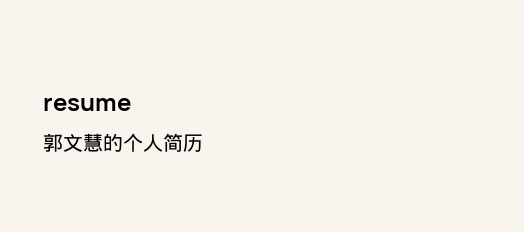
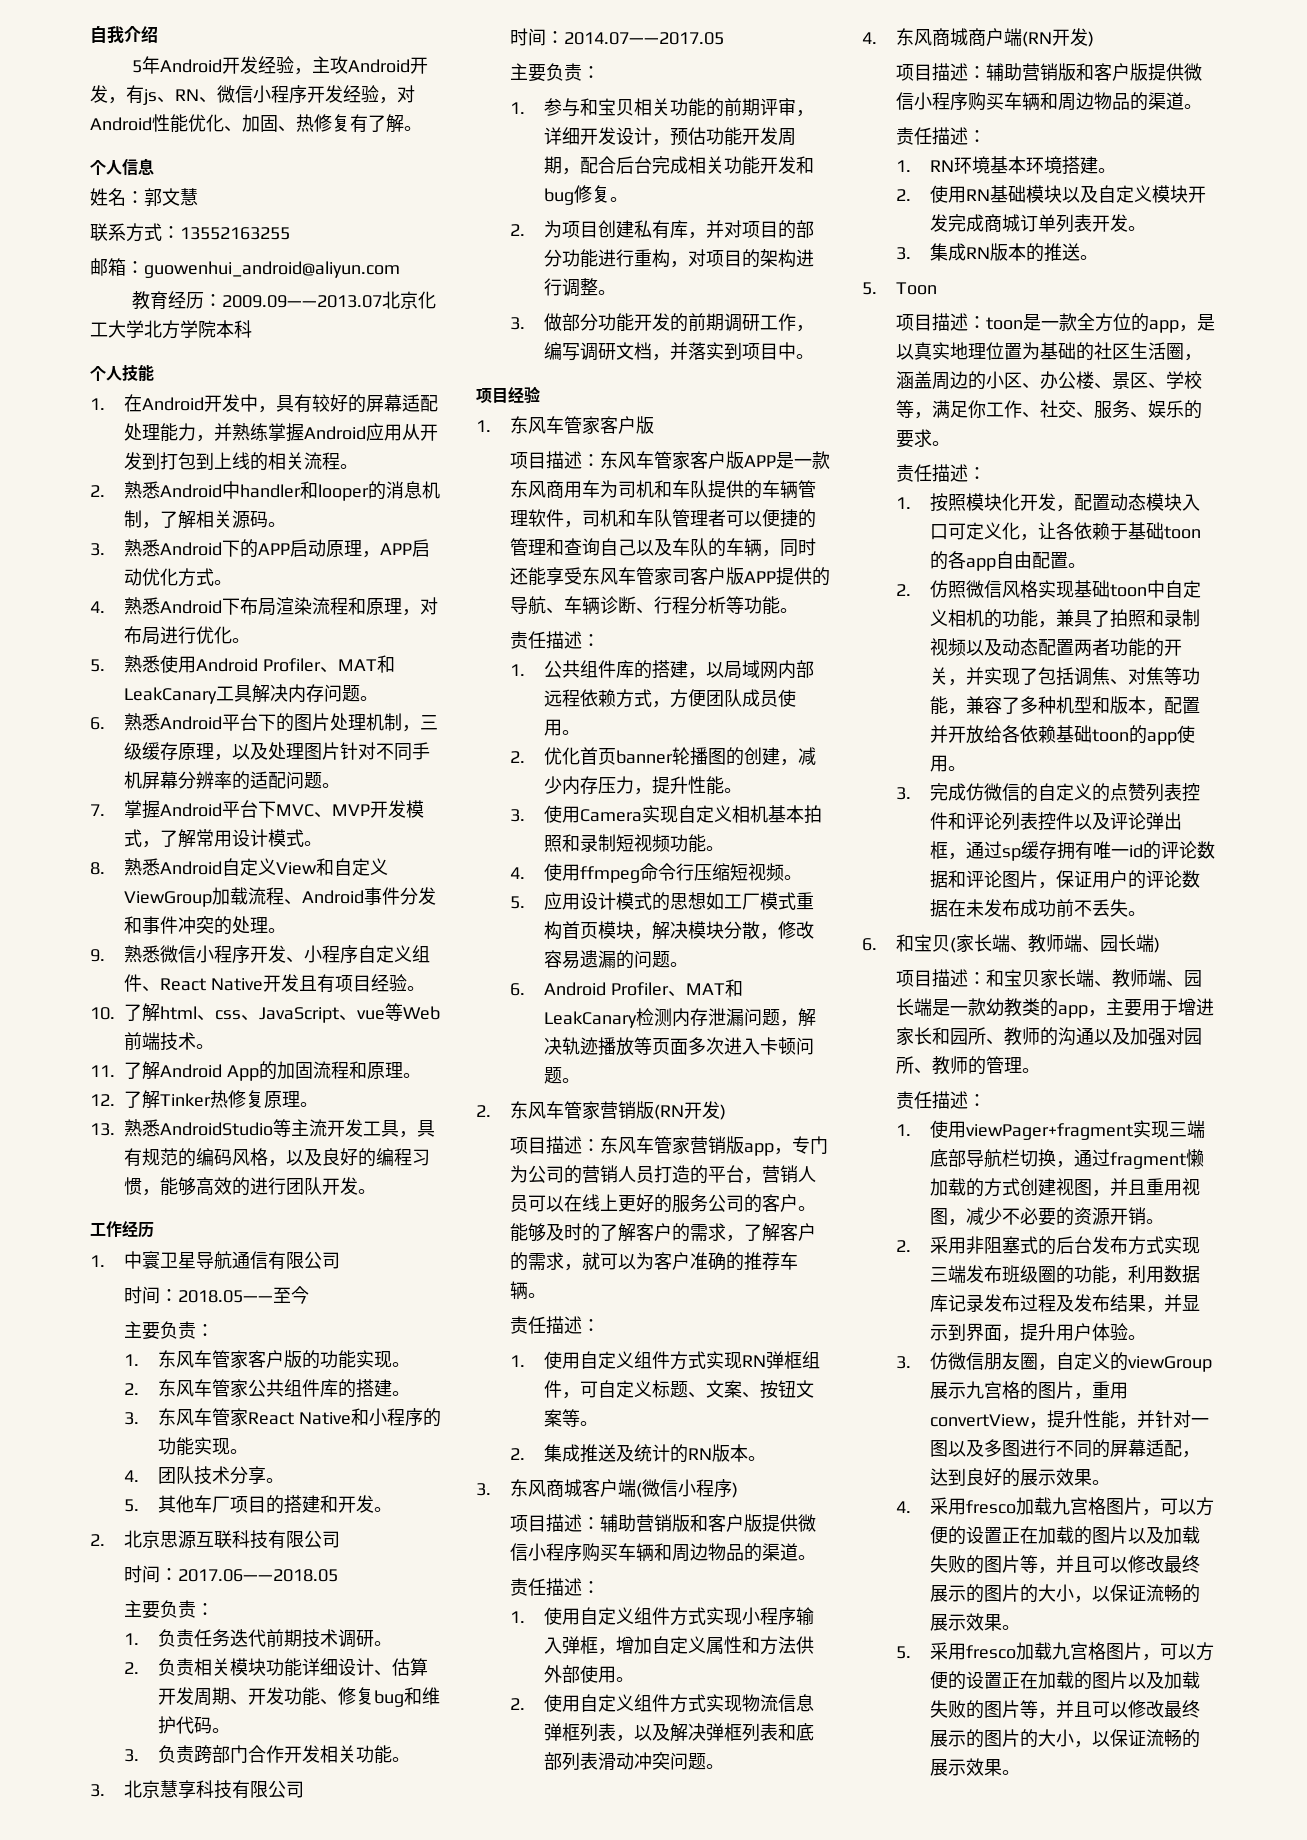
- resume
- 郭文慧的个人简历
+ 自我介绍
+ 5年Android开发经验，主攻Android开发，有js、RN、微信小程序开发经验，对Android性能优化、加固、热修复有了解。
+ 个人信息
+ 姓名：郭文慧
+ 联系方式：13552163255
+ 邮箱：guowenhui_android@aliyun.com
+ 教育经历：2009.09——2013.07北京化工大学北方学院本科
+ 个人技能
+ 1.在Android开发中，具有较好的屏幕适配处理能力，并熟练掌握Android应用从开发到打包到上线的相关流程。
+ 2.熟悉Android中handler和looper的消息机制，了解相关源码。
+ 3.熟悉Android下的APP启动原理，APP启动优化方式。
+ 4.熟悉Android下布局渲染流程和原理，对布局进行优化。
+ 5.熟悉使用Android Profiler、MAT和LeakCanary工具解决内存问题。
+ 6.熟悉Android平台下的图片处理机制，三级缓存原理，以及处理图片针对不同手机屏幕分辨率的适配问题。
+ 7.掌握Android平台下MVC、MVP开发模式，了解常用设计模式。
+ 8.熟悉Android自定义View和自定义ViewGroup加载流程、Android事件分发和事件冲突的处理。
+ 9.熟悉微信小程序开发、小程序自定义组件、React Native开发且有项目经验。
+ 10.了解html、css、JavaScript、vue等Web前端技术。
+ 11.了解Android App的加固流程和原理。
+ 12.了解Tinker热修复原理。
+ 13.熟悉AndroidStudio等主流开发工具，具有规范的编码风格，以及良好的编程习惯，能够高效的进行团队开发。
+ 工作经历
+ 1.中寰卫星导航通信有限公司
+ 时间：2018.05——至今
+ 主要负责：
+ 1.东风车管家客户版的功能实现。
+ 2.东风车管家公共组件库的搭建。
+ 3.东风车管家React Native和小程序的功能实现。
+ 4.团队技术分享。
+ 5.其他车厂项目的搭建和开发。
+ 2.北京思源互联科技有限公司
+ 时间：2017.06——2018.05
+ 主要负责：
+ 1.负责任务迭代前期技术调研。
+ 2.负责相关模块功能详细设计、估算开发周期、开发功能、修复bug和维护代码。
+ 3.负责跨部门合作开发相关功能。
+ 3.北京慧享科技有限公司
+ 时间：2014.07——2017.05
+ 主要负责：
+ 1.参与和宝贝相关功能的前期评审，详细开发设计，预估功能开发周期，配合后台完成相关功能开发和bug修复。
+ 2.为项目创建私有库，并对项目的部分功能进行重构，对项目的架构进行调整。
+ 3.做部分功能开发的前期调研工作，编写调研文档，并落实到项目中。
+ 项目经验
+ 1.东风车管家客户版
+ 项目描述：东风车管家客户版APP是一款东风商用车为司机和车队提供的车辆管理软件，司机和车队管理者可以便捷的管理和查询自己以及车队的车辆，同时还能享受东风车管家司客户版APP提供的导航、车辆诊断、行程分析等功能。
+ 责任描述：
+ 1.公共组件库的搭建，以局域网内部远程依赖方式，方便团队成员使用。
+ 2.优化首页banner轮播图的创建，减少内存压力，提升性能。
+ 3.使用Camera实现自定义相机基本拍照和录制短视频功能。
+ 4.使用ffmpeg命令行压缩短视频。
+ 5.应用设计模式的思想如工厂模式重构首页模块，解决模块分散，修改容易遗漏的问题。
+ 6. Android Profiler、MAT和LeakCanary检测内存泄漏问题，解决轨迹播放等页面多次进入卡顿问题。
+ 2.东风车管家营销版(RN开发)
+ 项目描述：东风车管家营销版app，专门为公司的营销人员打造的平台，营销人员可以在线上更好的服务公司的客户。能够及时的了解客户的需求，了解客户的需求，就可以为客户准确的推荐车辆。
+ 责任描述：
+ 1.使用自定义组件方式实现RN弹框组件，可自定义标题、文案、按钮文案等。
+ 2.集成推送及统计的RN版本。
+ 3.东风商城客户端(微信小程序)
+ 项目描述：辅助营销版和客户版提供微信小程序购买车辆和周边物品的渠道。
+ 责任描述：
+ 1.使用自定义组件方式实现小程序输入弹框，增加自定义属性和方法供外部使用。
+ 2.使用自定义组件方式实现物流信息弹框列表，以及解决弹框列表和底部列表滑动冲突问题。
+ 4.东风商城商户端(RN开发)
+ 项目描述：辅助营销版和客户版提供微信小程序购买车辆和周边物品的渠道。
+ 责任描述：
+ 1. RN环境基本环境搭建。
+ 2.使用RN基础模块以及自定义模块开发完成商城订单列表开发。
+ 3.集成RN版本的推送。
+ 5. Toon
+ 项目描述：toon是一款全方位的app，是以真实地理位置为基础的社区生活圈，涵盖周边的小区、办公楼、景区、学校等，满足你工作、社交、服务、娱乐的要求。
+ 责任描述：
+ 1.按照模块化开发，配置动态模块入口可定义化，让各依赖于基础toon的各app自由配置。
+ 2.仿照微信风格实现基础toon中自定义相机的功能，兼具了拍照和录制视频以及动态配置两者功能的开关，并实现了包括调焦、对焦等功能，兼容了多种机型和版本，配置并开放给各依赖基础toon的app使用。
+ 3.完成仿微信的自定义的点赞列表控件和评论列表控件以及评论弹出框，通过sp缓存拥有唯一id的评论数据和评论图片，保证用户的评论数据在未发布成功前不丢失。
+ 6.和宝贝(家长端、教师端、园长端)
+ 项目描述：和宝贝家长端、教师端、园长端是一款幼教类的app，主要用于增进家长和园所、教师的沟通以及加强对园所、教师的管理。
+ 责任描述：
+ 1.使用viewPager+fragment实现三端底部导航栏切换，通过fragment懒加载的方式创建视图，并且重用视图，减少不必要的资源开销。
+ 2.采用非阻塞式的后台发布方式实现三端发布班级圈的功能，利用数据库记录发布过程及发布结果，并显示到界面，提升用户体验。
+ 3.仿微信朋友圈，自定义的viewGroup展示九宫格的图片，重用convertView，提升性能，并针对一图以及多图进行不同的屏幕适配，达到良好的展示效果。
+ 4.采用fresco加载九宫格图片，可以方便的设置正在加载的图片以及加载失败的图片等，并且可以修改最终展示的图片的大小，以保证流畅的展示效果。
+ 5.采用fresco加载九宫格图片，可以方便的设置正在加载的图片以及加载失败的图片等，并且可以修改最终展示的图片的大小，以保证流畅的展示效果。

